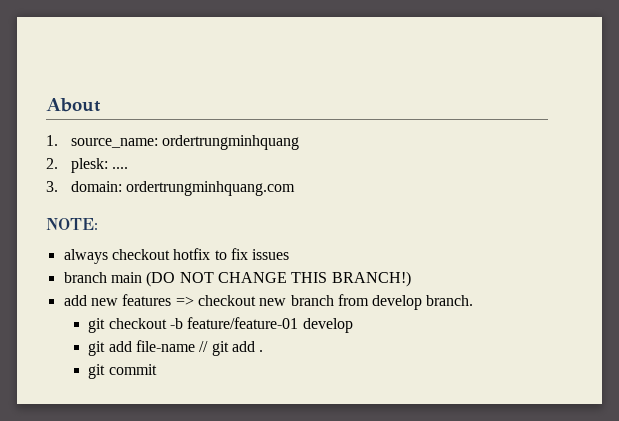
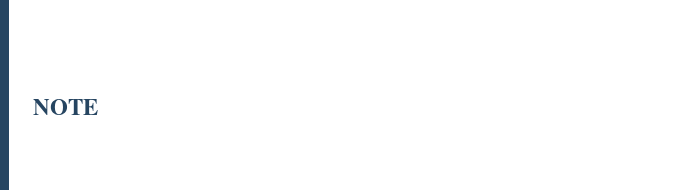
- About
- 1. source_name: ordertrungminhquang
- 2. plesk: ....
- 3. domain: ordertrungminhquang.com
- NOTE:
- always checkout hotfix to fix issues
- branch main (DO NOT CHANGE THIS BRANCH!)
- add new features => checkout new branch from develop branch.
- git checkout -b feature/feature-01 develop
- git add file-name // git add .
- git commit
+ NOTE

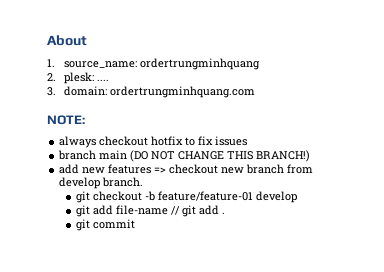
- NOTE
+ About
+ 1. source_name: ordertrungminhquang
+ 2. plesk: ....
+ 3. domain: ordertrungminhquang.com
+ NOTE:
+ always checkout hotfix to fix issues
+ branch main (DO NOT CHANGE THIS BRANCH!)
+ add new features => checkout new branch from develop branch.
+ git checkout -b feature/feature-01 develop
+ git add file-name // git add .
+ git commit

